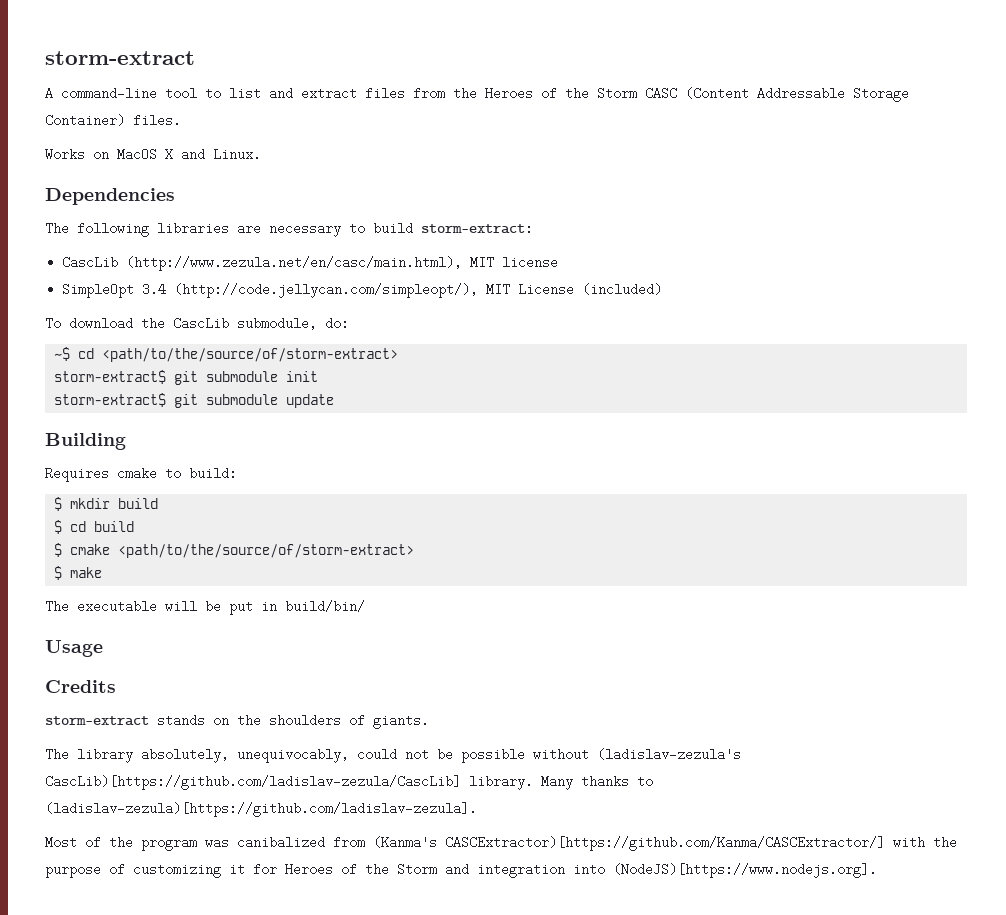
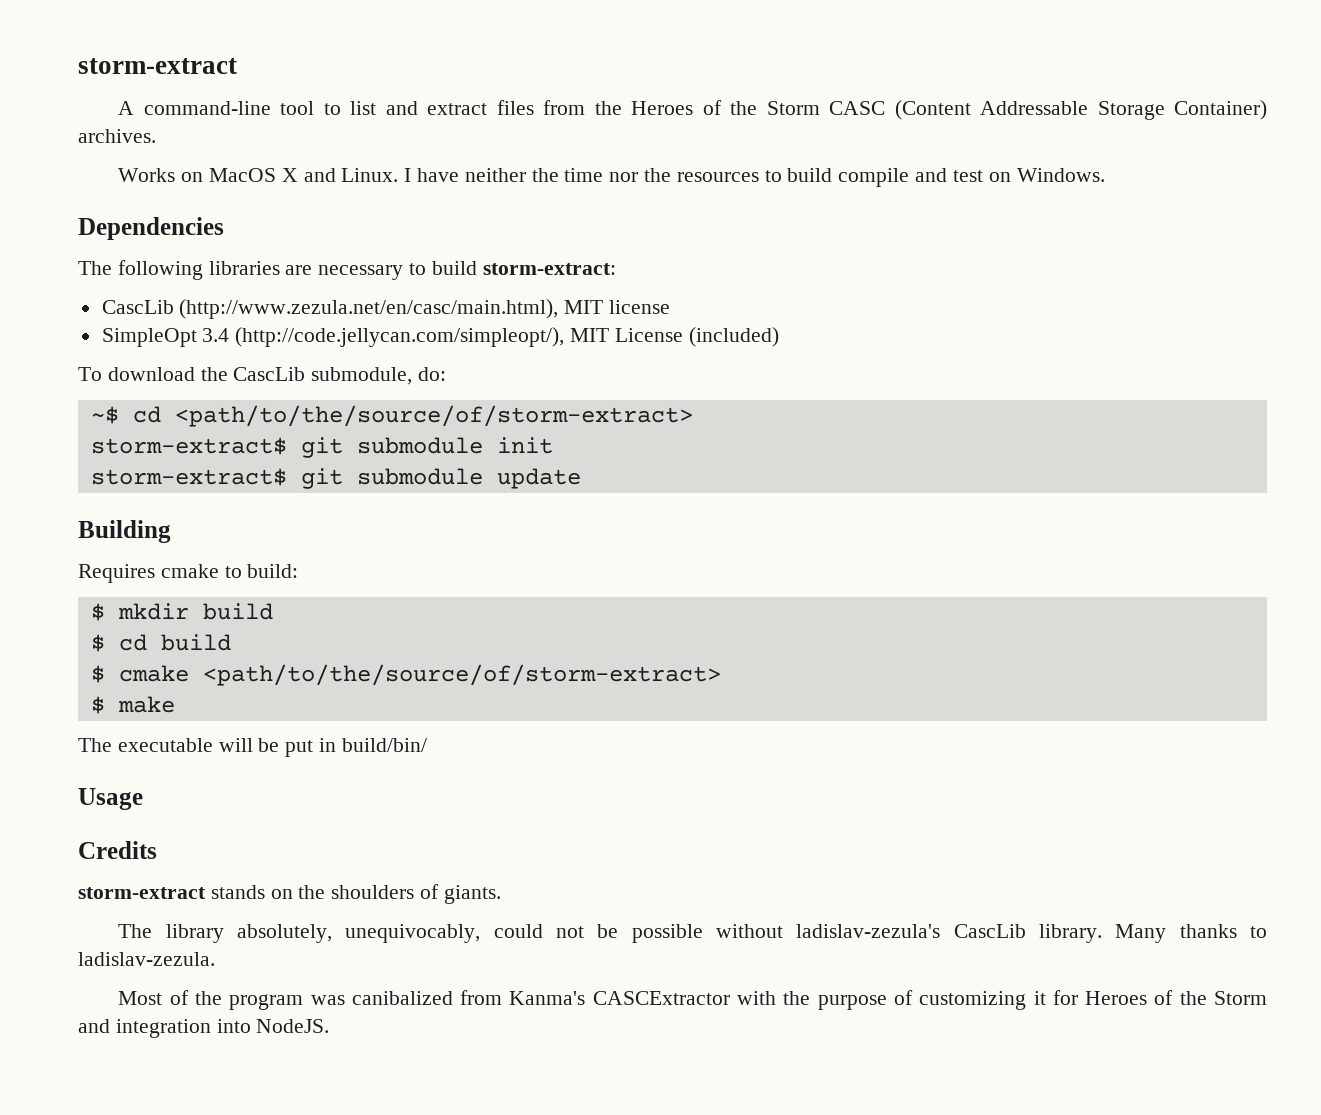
- A command-line tool to list and extract files from the Heroes of the Storm CASC (Content Addressable Storage Container) files.
+ A command-line tool to list and extract files from the Heroes of the Storm CASC (Content Addressable Storage Container) archives.
+ I have neither the time nor the resources to build compile and test on Windows.
- The library absolutely, unequivocably, could not be possible without (ladislav-zezula's CascLib)[https://github.com/ladislav-zezula/CascLib] library.
+ The library absolutely, unequivocably, could not be possible without ladislav-zezula's CascLib library.
- Many thanks to (ladislav-zezula)[https://github.com/ladislav-zezula].
+ Many thanks to ladislav-zezula.
- Most of the program was canibalized from (Kanma's CASCExtractor)[https://github.com/Kanma/CASCExtractor/] with the purpose of customizing it for Heroes of the Storm and integration into (NodeJS)[https://www.nodejs.org].
+ Most of the program was canibalized from Kanma's CASCExtractor with the purpose of customizing it for Heroes of the Storm and integration into NodeJS.

